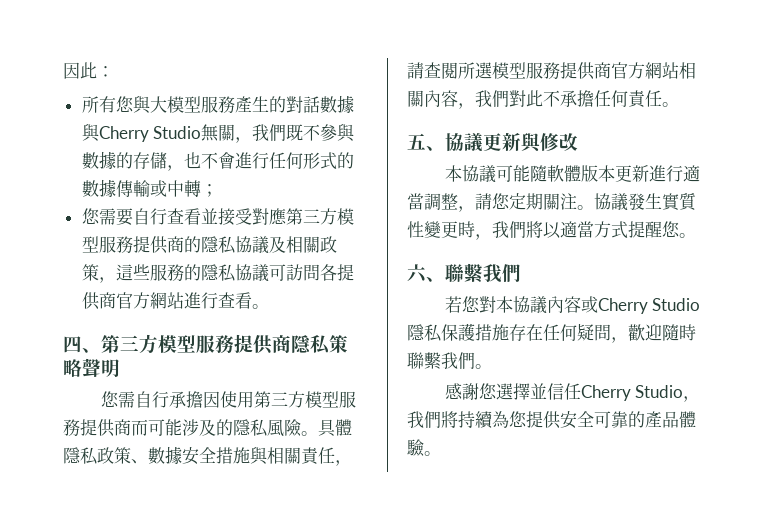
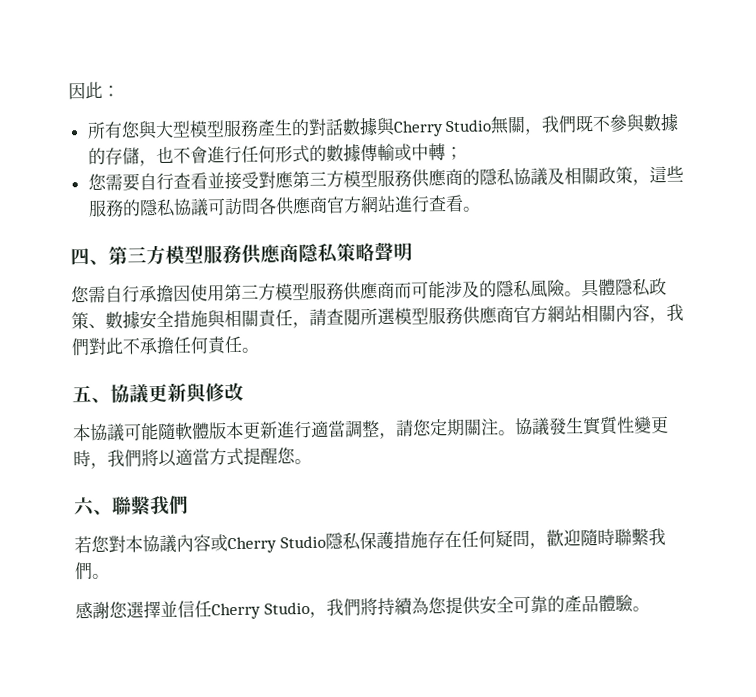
- 所有您與大模型服務產生的對話數據與Cherry Studio無關，我們既不參與數據的存儲，也不會進行任何形式的數據傳輸或中轉；
+ 所有您與大型模型服務產生的對話數據與Cherry Studio無關，我們既不參與數據的存儲，也不會進行任何形式的數據傳輸或中轉；
- 您需要自行查看並接受對應第三方模型服務提供商的隱私協議及相關政策，這些服務的隱私協議可訪問各提供商官方網站進行查看。
+ 您需要自行查看並接受對應第三方模型服務供應商的隱私協議及相關政策，這些服務的隱私協議可訪問各供應商官方網站進行查看。
- 四、第三方模型服務提供商隱私策略聲明
+ 四、第三方模型服務供應商隱私策略聲明
- 您需自行承擔因使用第三方模型服務提供商而可能涉及的隱私風險。
+ 您需自行承擔因使用第三方模型服務供應商而可能涉及的隱私風險。
- 具體隱私政策、數據安全措施與相關責任，請查閱所選模型服務提供商官方網站相關內容，我們對此不承擔任何責任。
+ 具體隱私政策、數據安全措施與相關責任，請查閱所選模型服務供應商官方網站相關內容，我們對此不承擔任何責任。

